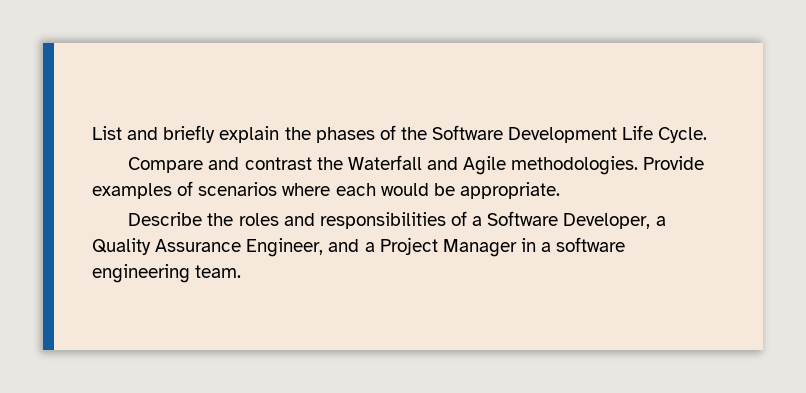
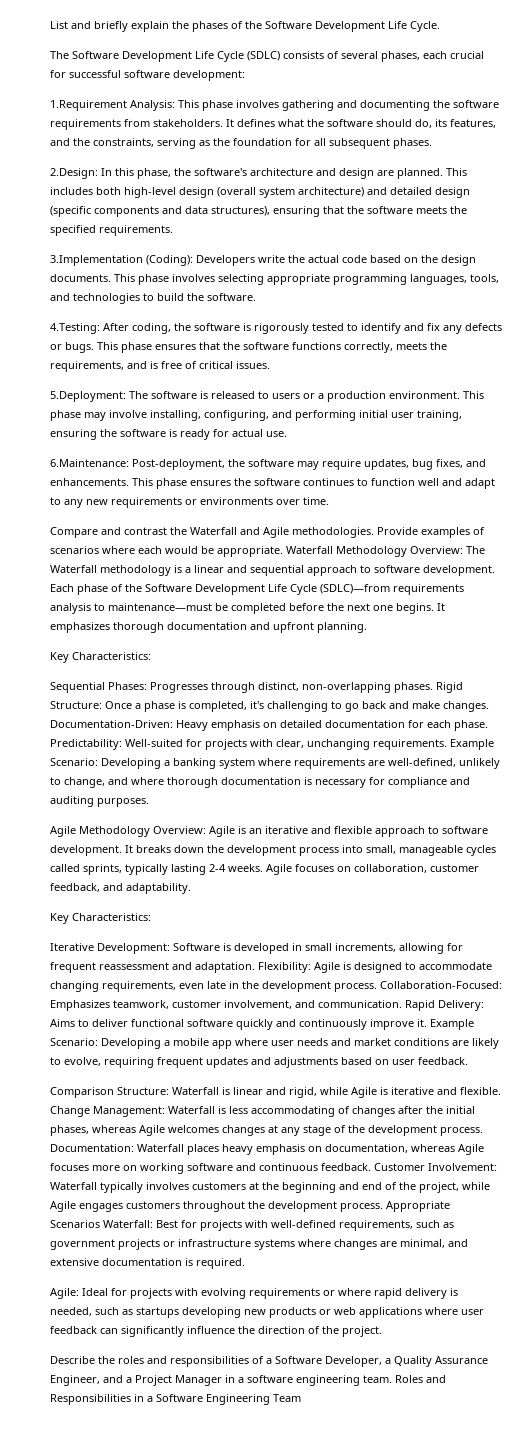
+ The Software Development Life Cycle (SDLC) consists of several phases, each crucial for successful software development:
+ 1.Requirement Analysis: This phase involves gathering and documenting the software requirements from stakeholders. It defines what the software should do, its features, and the constraints, serving as the foundation for all subsequent phases.
+ 2.Design: In this phase, the software's architecture and design are planned. This includes both high-level design (overall system architecture) and detailed design (specific components and data structures), ensuring that the software meets the specified requirements.
+ 3.Implementation (Coding): Developers write the actual code based on the design documents. This phase involves selecting appropriate programming languages, tools, and technologies to build the software.
+ 4.Testing: After coding, the software is rigorously tested to identify and fix any defects or bugs. This phase ensures that the software functions correctly, meets the requirements, and is free of critical issues.
+ 5.Deployment: The software is released to users or a production environment. This phase may involve installing, configuring, and performing initial user training, ensuring the software is ready for actual use.
+ 6.Maintenance: Post-deployment, the software may require updates, bug fixes, and enhancements. This phase ensures the software continues to function well and adapt to any new requirements or environments over time.
+ Waterfall Methodology Overview: The Waterfall methodology is a linear and sequential approach to software development. Each phase of the Software Development Life Cycle (SDLC)—from requirements analysis to maintenance—must be completed before the next one begins. It emphasizes thorough documentation and upfront planning.
+ Key Characteristics:
+ Sequential Phases: Progresses through distinct, non-overlapping phases. Rigid Structure: Once a phase is completed, it's challenging to go back and make changes. Documentation-Driven: Heavy emphasis on detailed documentation for each phase. Predictability: Well-suited for projects with clear, unchanging requirements. Example Scenario: Developing a banking system where requirements are well-defined, unlikely to change, and where thorough documentation is necessary for compliance and auditing purposes.
+ Agile Methodology Overview: Agile is an iterative and flexible approach to software development. It breaks down the development process into small, manageable cycles called sprints, typically lasting 2-4 weeks. Agile focuses on collaboration, customer feedback, and adaptability.
+ Key Characteristics:
+ Iterative Development: Software is developed in small increments, allowing for frequent reassessment and adaptation. Flexibility: Agile is designed to accommodate changing requirements, even late in the development process. Collaboration-Focused: Emphasizes teamwork, customer involvement, and communication. Rapid Delivery: Aims to deliver functional software quickly and continuously improve it. Example Scenario: Developing a mobile app where user needs and market conditions are likely to evolve, requiring frequent updates and adjustments based on user feedback.
+ Comparison Structure: Waterfall is linear and rigid, while Agile is iterative and flexible. Change Management: Waterfall is less accommodating of changes after the initial phases, whereas Agile welcomes changes at any stage of the development process. Documentation: Waterfall places heavy emphasis on documentation, whereas Agile focuses more on working software and continuous feedback. Customer Involvement: Waterfall typically involves customers at the beginning and end of the project, while Agile engages customers throughout the development process. Appropriate Scenarios Waterfall: Best for projects with well-defined requirements, such as government projects or infrastructure systems where changes are minimal, and extensive documentation is required.
+ Agile: Ideal for projects with evolving requirements or where rapid delivery is needed, such as startups developing new products or web applications where user feedback can significantly influence the direction of the project.
+ Roles and Responsibilities in a Software Engineering Team

